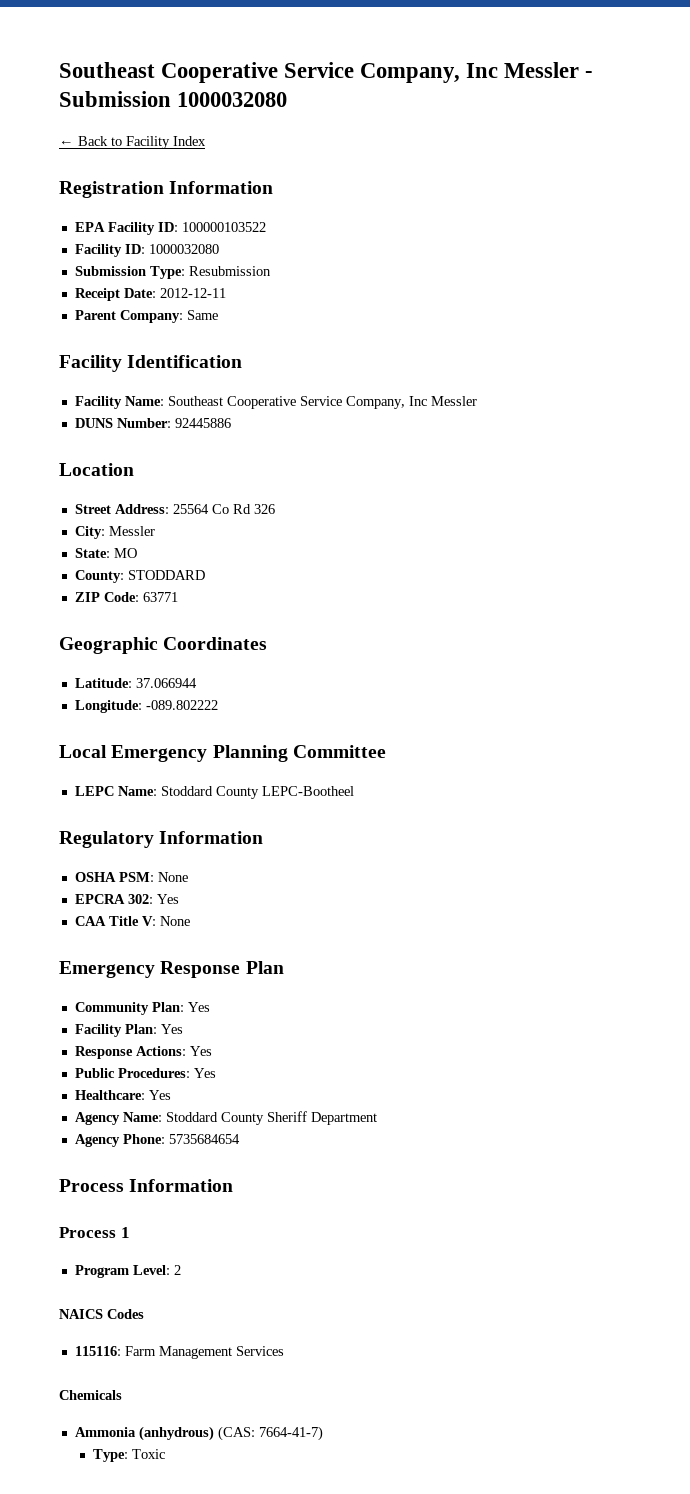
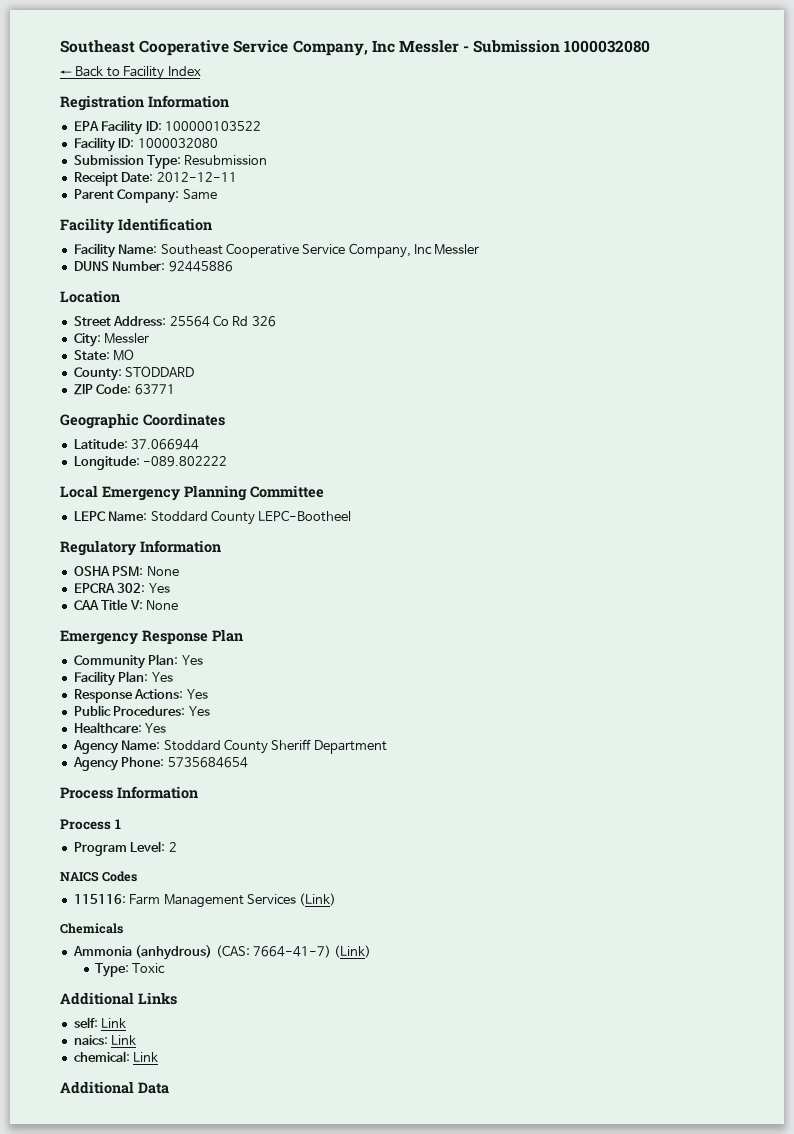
- 115116: Farm Management Services
+ 115116: Farm Management Services (Link)
- Ammonia (anhydrous) (CAS: 7664-41-7)
+ Ammonia (anhydrous) (CAS: 7664-41-7) (Link)
+ Additional Links
+ self: Link
+ naics: Link
+ chemical: Link
+ Additional Data

